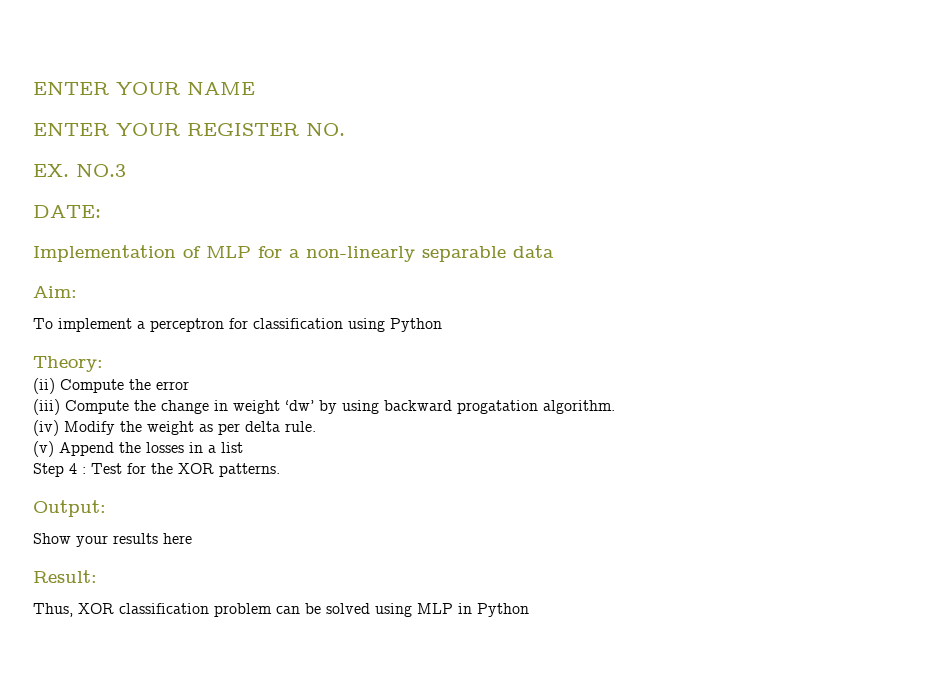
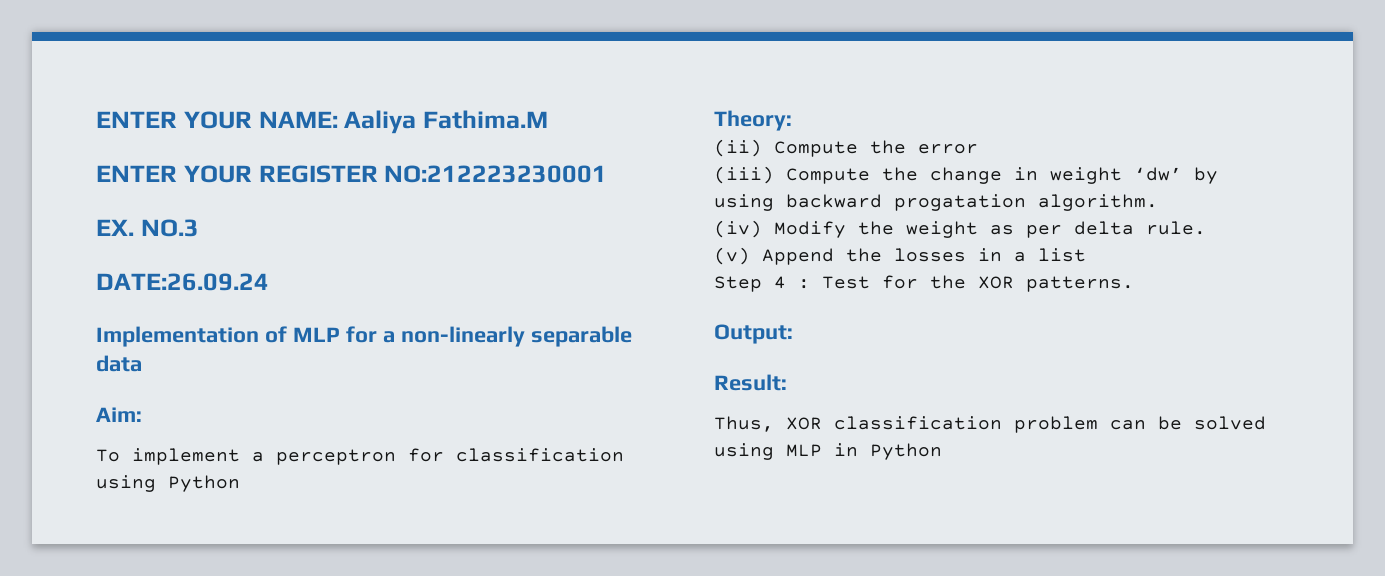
- ENTER YOUR NAME
+ ENTER YOUR NAME: Aaliya Fathima.M
- ENTER YOUR REGISTER NO.
+ ENTER YOUR REGISTER NO:212223230001
- DATE:
+ DATE:26.09.24
- Show your results here

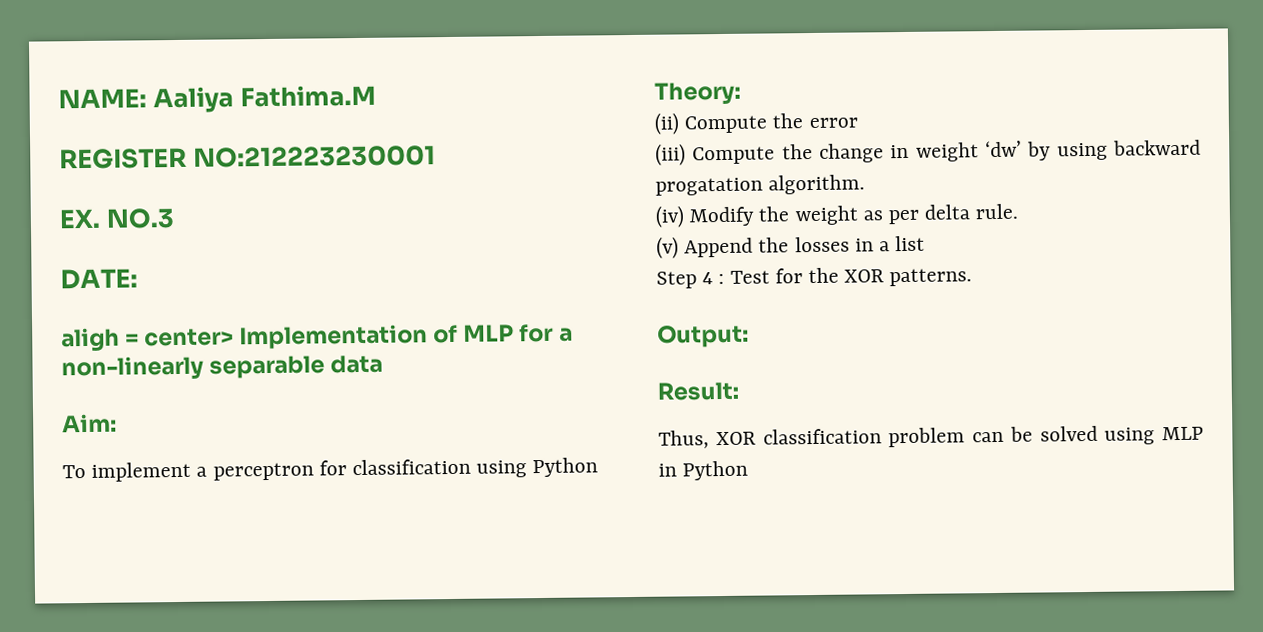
- ENTER YOUR NAME: Aaliya Fathima.M
+ NAME: Aaliya Fathima.M
- ENTER YOUR REGISTER NO:212223230001
+ REGISTER NO:212223230001
- DATE:26.09.24
- Implementation of MLP for a non-linearly separable data
+ DATE:
+ aligh = center> Implementation of MLP for a non-linearly separable data

